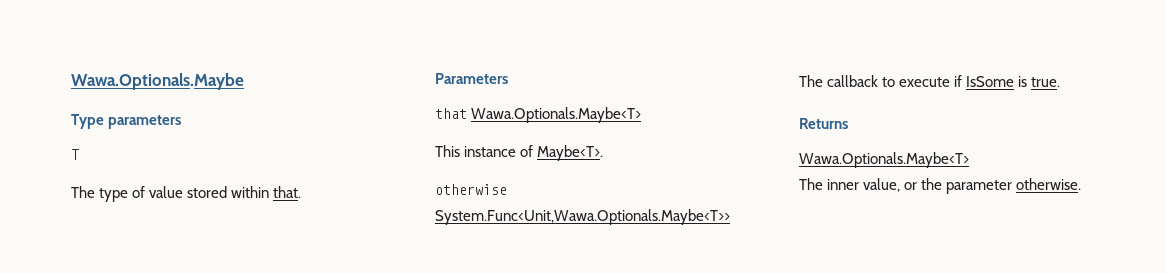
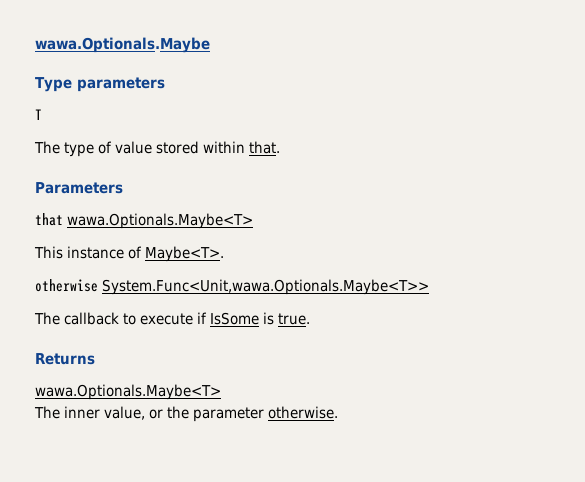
- Wawa.Optionals.Maybe
+ wawa.Optionals.Maybe
- that Wawa.Optionals.Maybe<T>
+ that wawa.Optionals.Maybe<T>
- otherwise System.Func<Unit,Wawa.Optionals.Maybe<T>>
+ otherwise System.Func<Unit,wawa.Optionals.Maybe<T>>
  Returns
- Wawa.Optionals.Maybe<T>
+ wawa.Optionals.Maybe<T>

